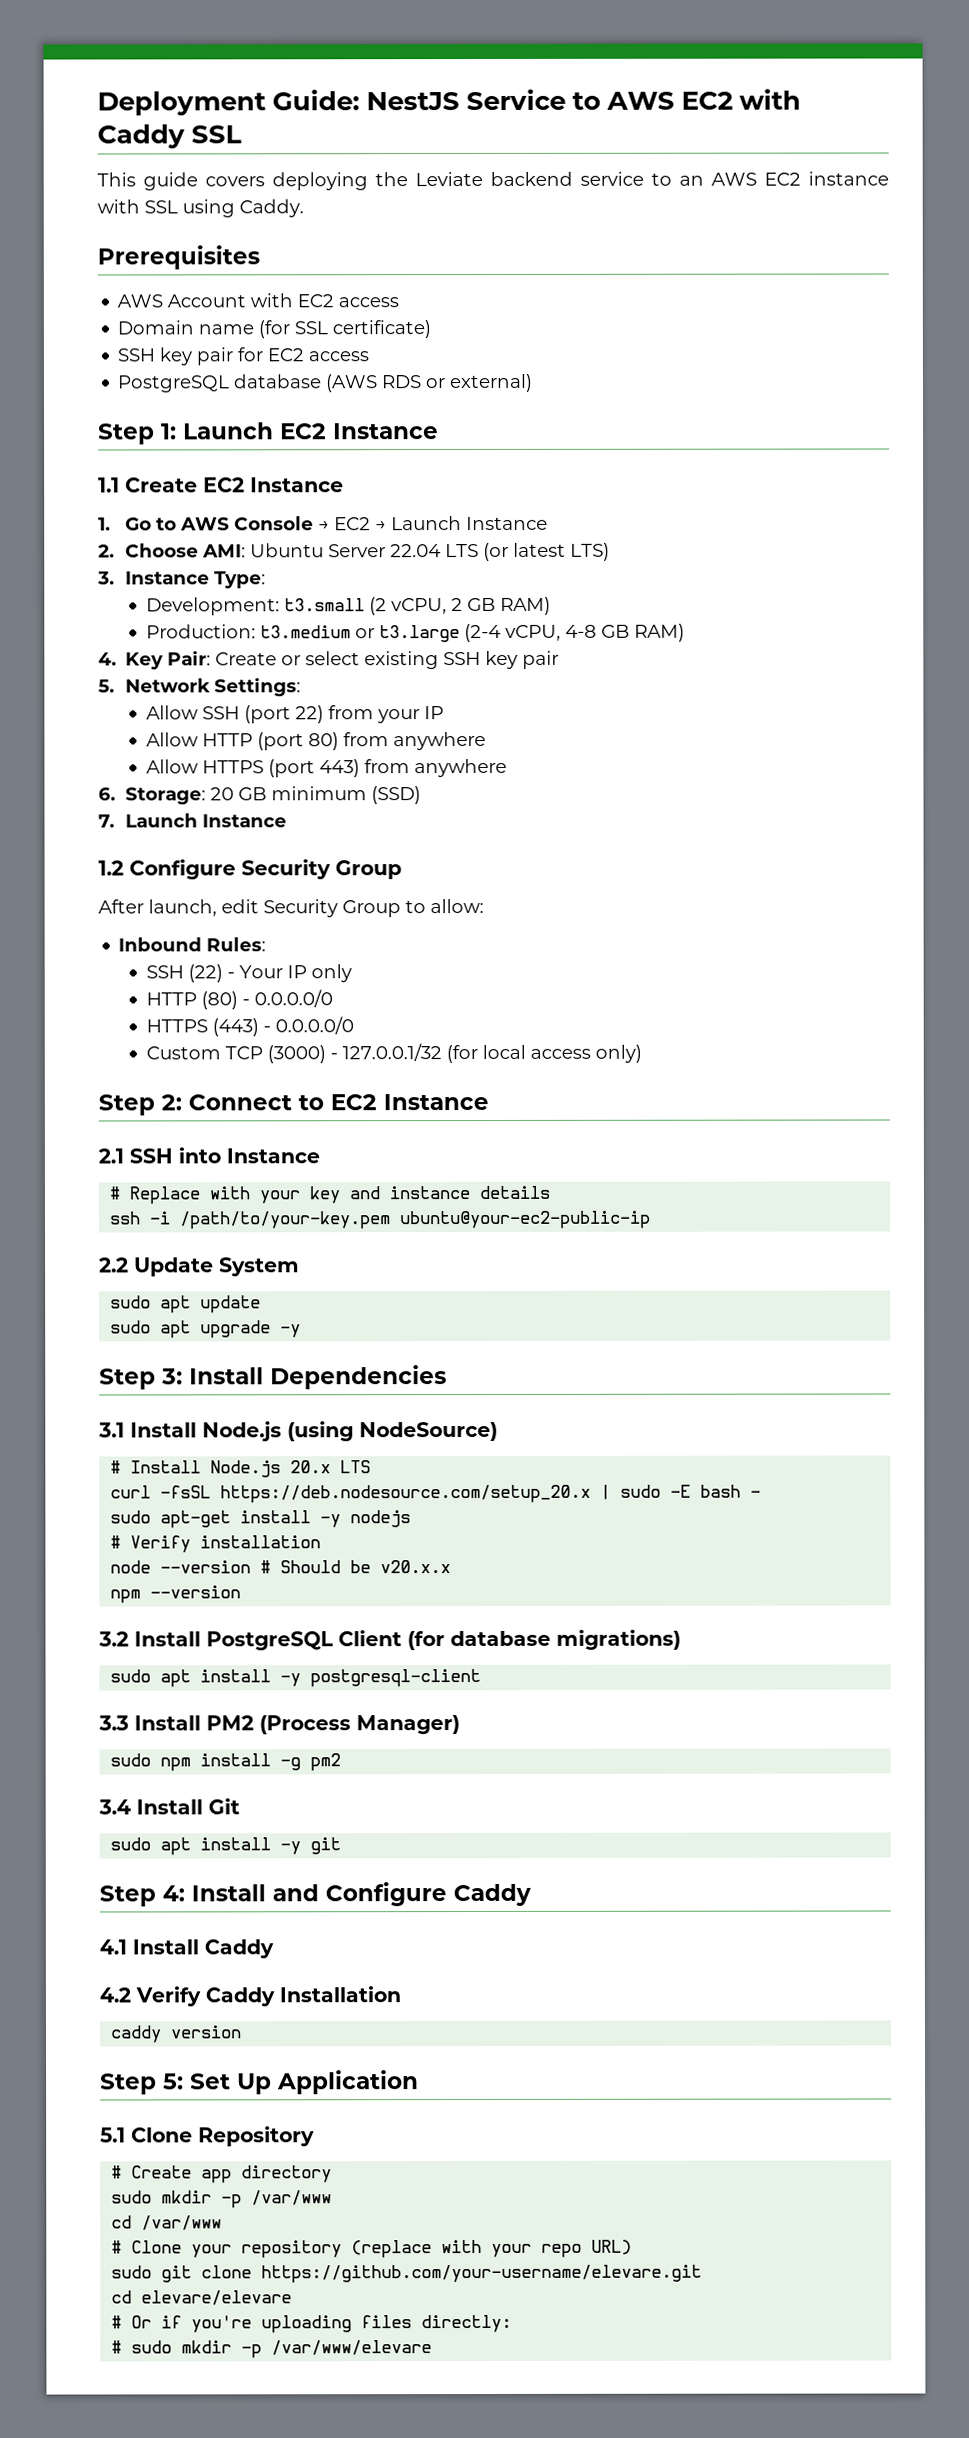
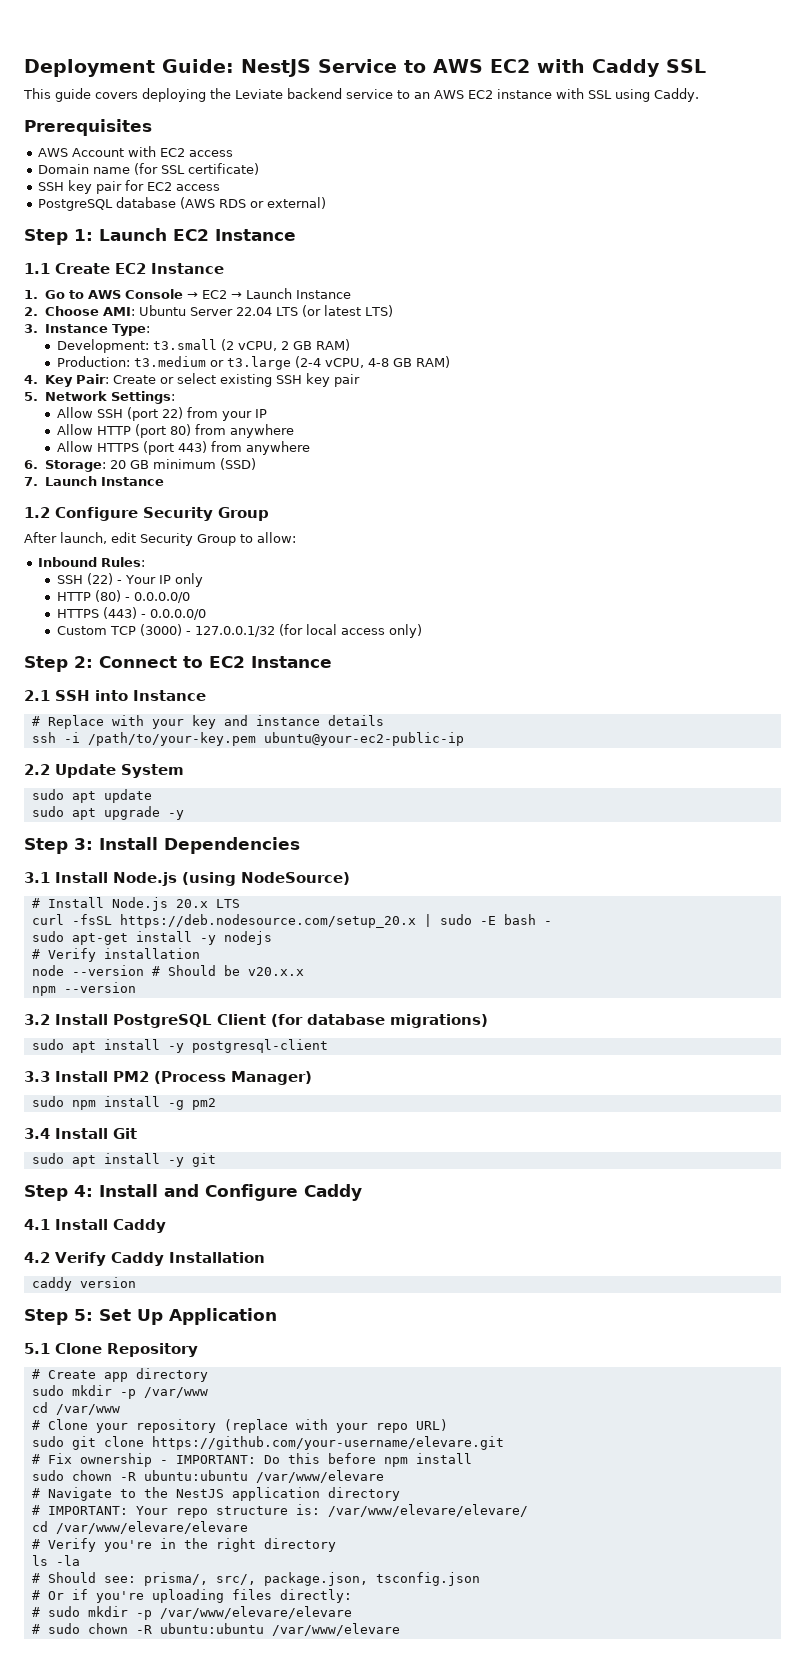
- cd elevare/elevare
+ # Fix ownership - IMPORTANT: Do this before npm install
+ sudo chown -R ubuntu:ubuntu /var/www/elevare
+ # Navigate to the NestJS application directory
+ # IMPORTANT: Your repo structure is: /var/www/elevare/elevare/
+ cd /var/www/elevare/elevare
+ # Verify you're in the right directory
+ ls -la
+ # Should see: prisma/, src/, package.json, tsconfig.json
- # sudo mkdir -p /var/www/elevare
+ # sudo mkdir -p /var/www/elevare/elevare
+ # sudo chown -R ubuntu:ubuntu /var/www/elevare

